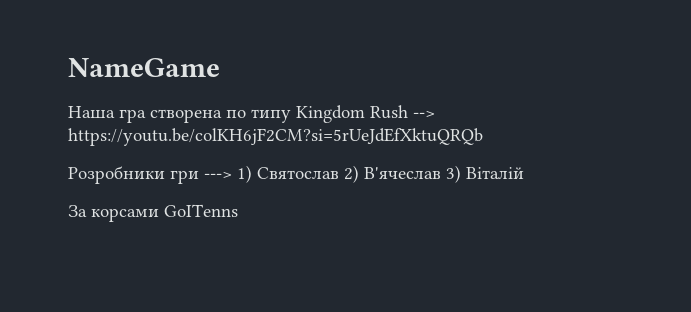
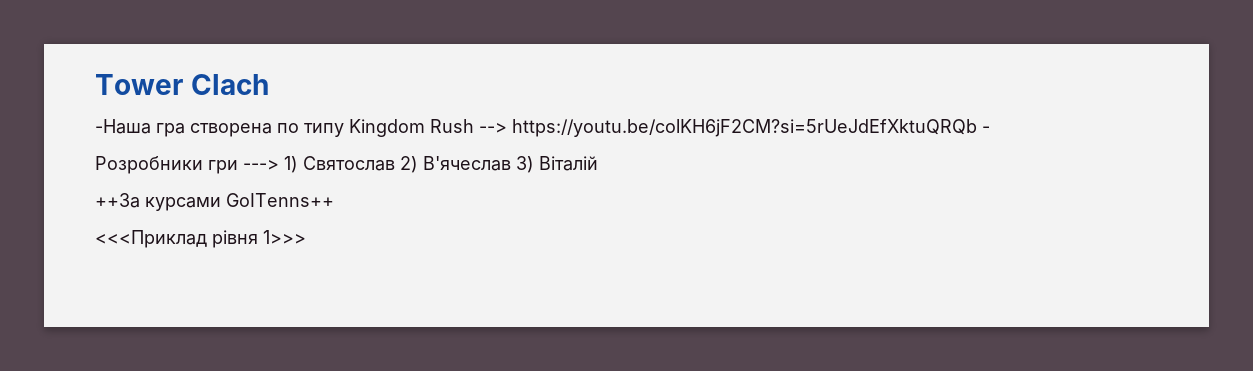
- NameGame
- Наша гра створена по типу Kingdom Rush --> https://youtu.be/colKH6jF2CM?si=5rUeJdEfXktuQRQb
+ Tower Clach
+ -Наша гра створена по типу Kingdom Rush --> https://youtu.be/colKH6jF2CM?si=5rUeJdEfXktuQRQb -
- За корсами GoITenns
+ ++За курсами GoITenns++
+ <<<Приклад рівня 1>>>

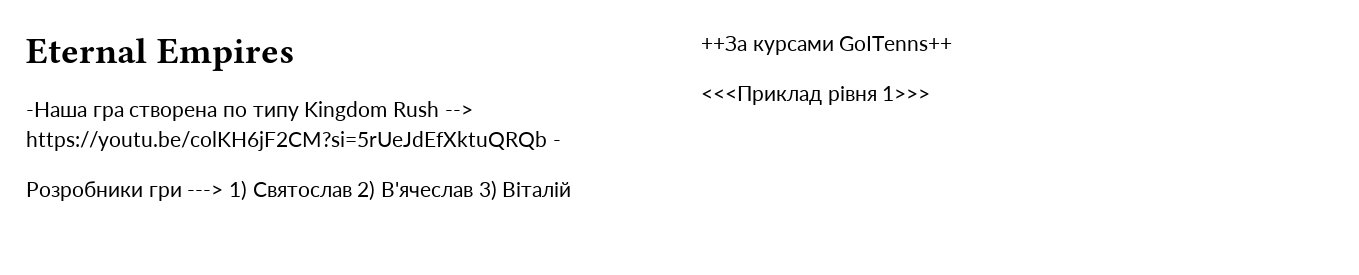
- Tower Clach
+ Eternal Empires

